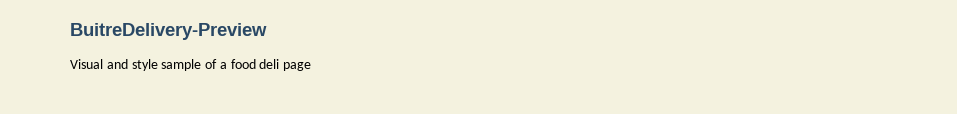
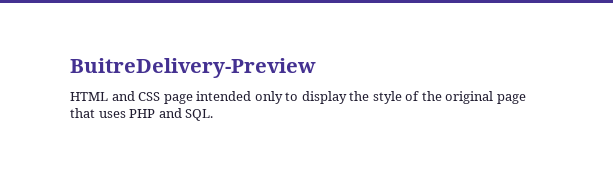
- Visual and style sample of a food deli page
+ HTML and CSS page intended only to display the style of the original page that uses PHP and SQL.

